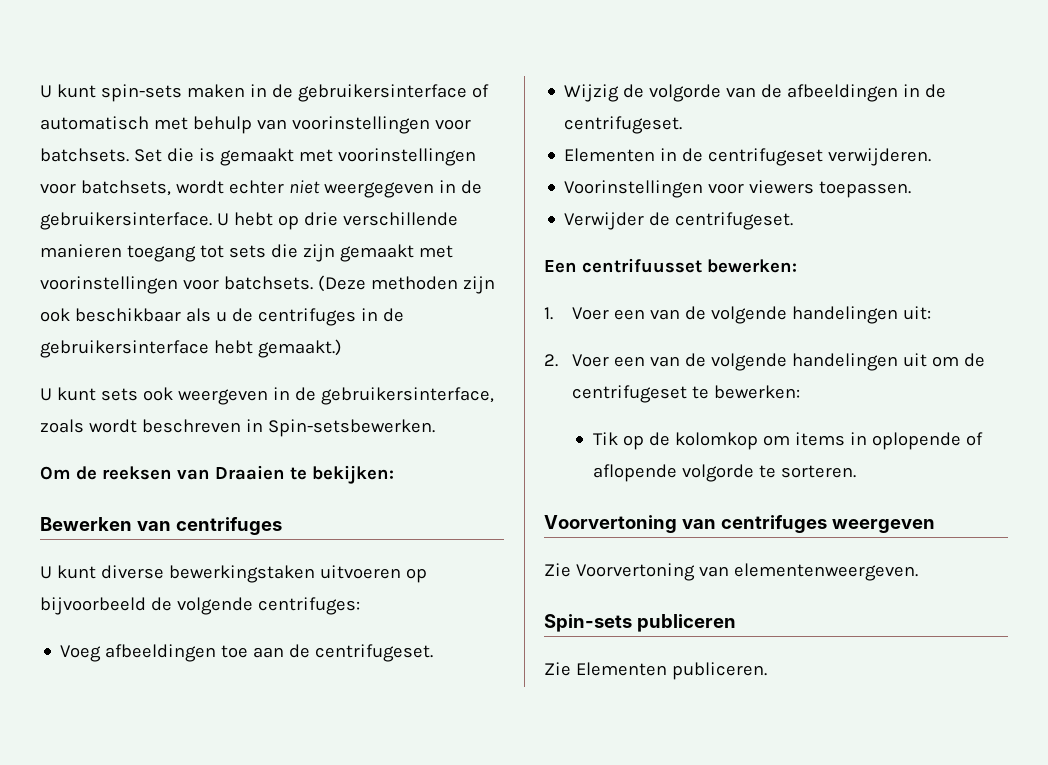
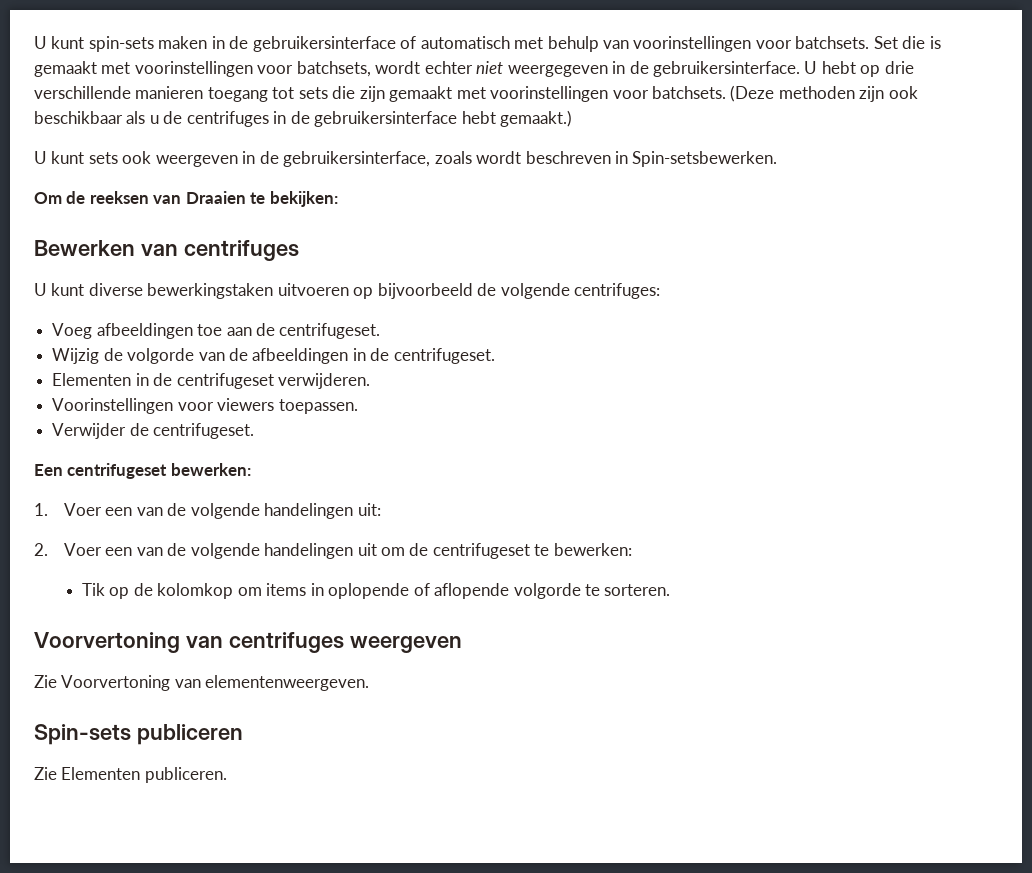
- Een centrifuusset bewerken:
+ Een centrifugeset bewerken:

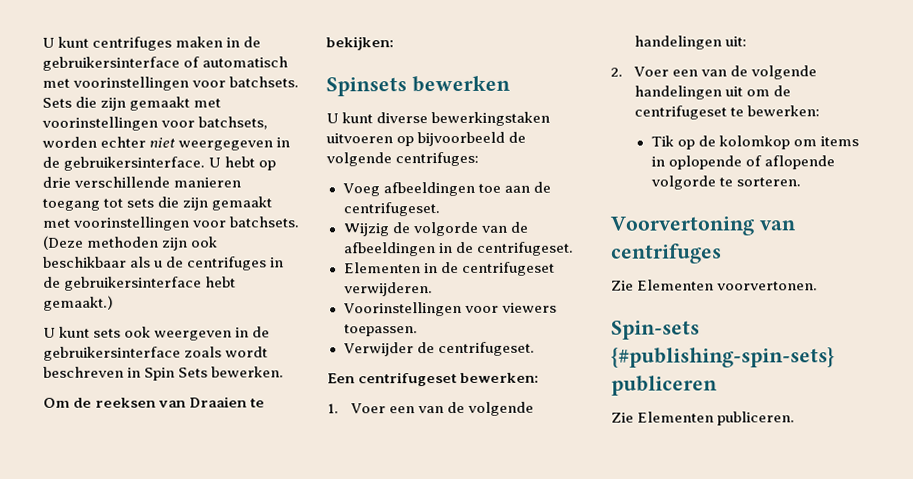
- U kunt spin-sets maken in de gebruikersinterface of automatisch met behulp van voorinstellingen voor batchsets. Set die is gemaakt met voorinstellingen voor batchsets, wordt echter niet weergegeven in de gebruikersinterface.
+ U kunt centrifuges maken in de gebruikersinterface of automatisch met voorinstellingen voor batchsets. Sets die zijn gemaakt met voorinstellingen voor batchsets, worden echter niet weergegeven in de gebruikersinterface.
- U kunt sets ook weergeven in de gebruikersinterface, zoals wordt beschreven in Spin-setsbewerken.
+ U kunt sets ook weergeven in de gebruikersinterface zoals wordt beschreven in Spin Sets bewerken.
- Bewerken van centrifuges
+ Spinsets bewerken
- Voorvertoning van centrifuges weergeven
- Zie Voorvertoning van elementenweergeven.
+ Voorvertoning van centrifuges
+ Zie Elementen voorvertonen.
- Spin-sets publiceren
+ Spin-sets {#publishing-spin-sets} publiceren

